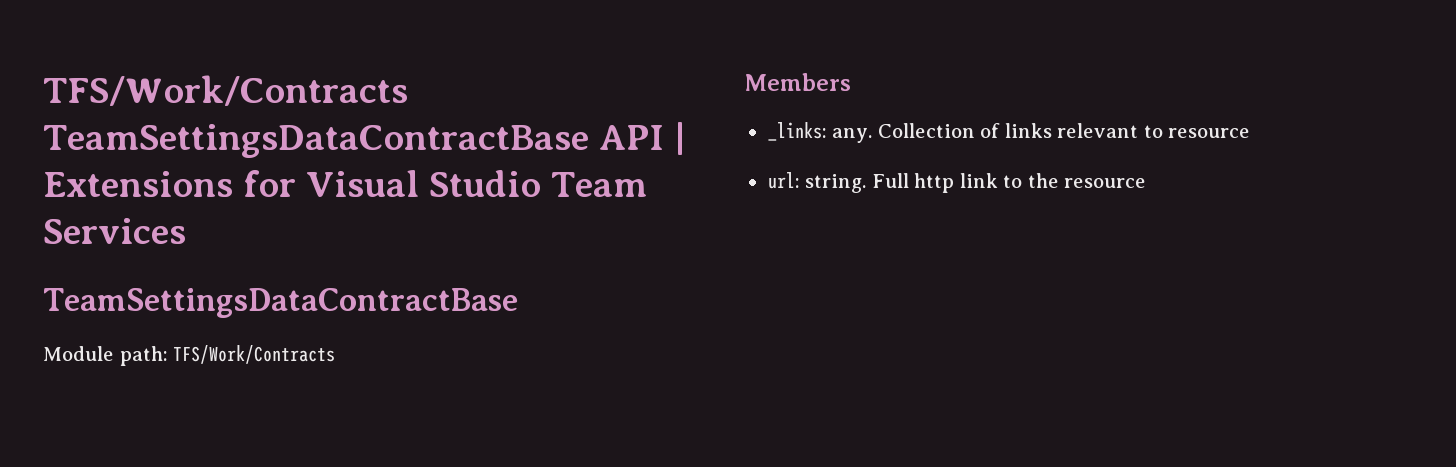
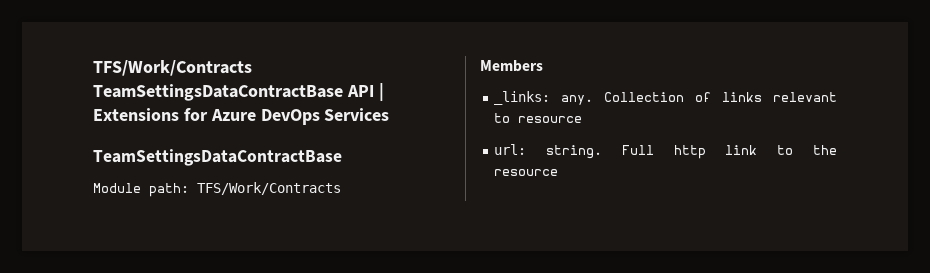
- TFS/Work/Contracts TeamSettingsDataContractBase API | Extensions for Visual Studio Team Services
+ TFS/Work/Contracts TeamSettingsDataContractBase API | Extensions for Azure DevOps Services

